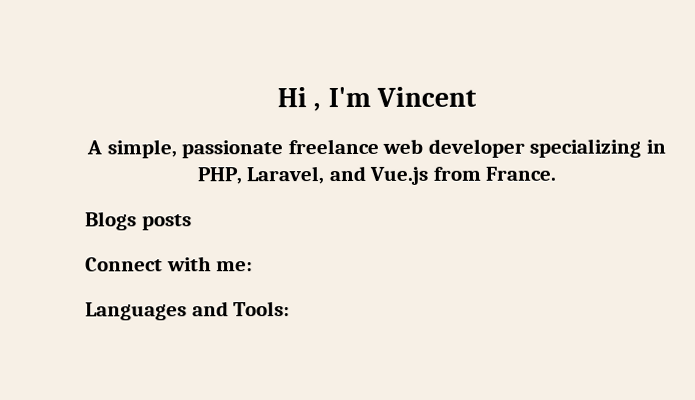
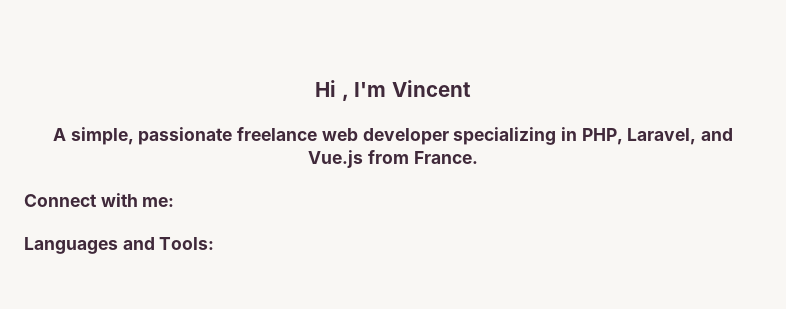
- Blogs posts

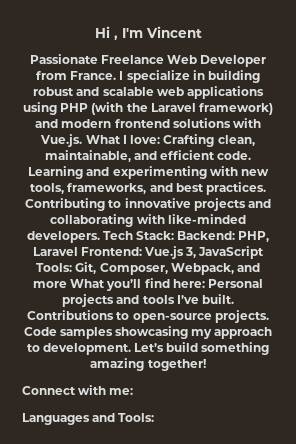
- A simple, passionate freelance web developer specializing in PHP, Laravel, and Vue.js from France.
+ Passionate Freelance Web Developer from France. I specialize in building robust and scalable web applications using PHP (with the Laravel framework) and modern frontend solutions with Vue.js. What I love: Crafting clean, maintainable, and efficient code. Learning and experimenting with new tools, frameworks, and best practices. Contributing to innovative projects and collaborating with like-minded developers. Tech Stack: Backend: PHP, Laravel Frontend: Vue.js 3, JavaScript Tools: Git, Composer, Webpack, and more What you’ll find here: Personal projects and tools I’ve built. Contributions to open-source projects. Code samples showcasing my approach to development. Let’s build something amazing together!

